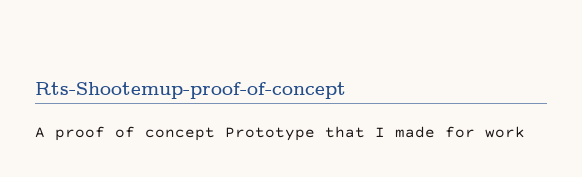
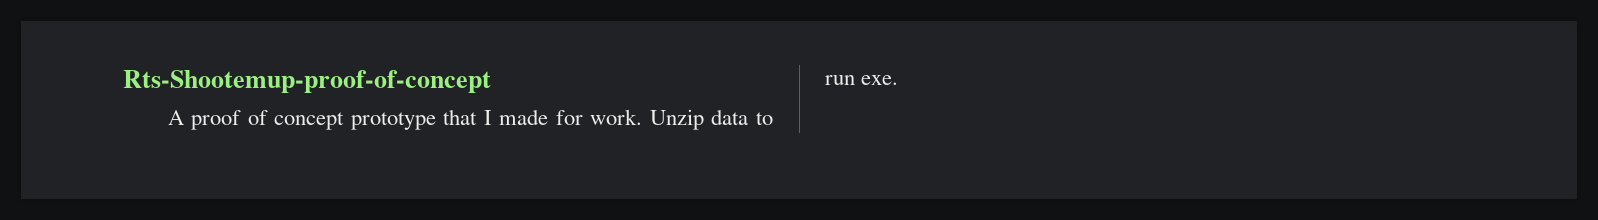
- A proof of concept Prototype that I made for work
+ A proof of concept prototype that I made for work. Unzip data to run exe.

